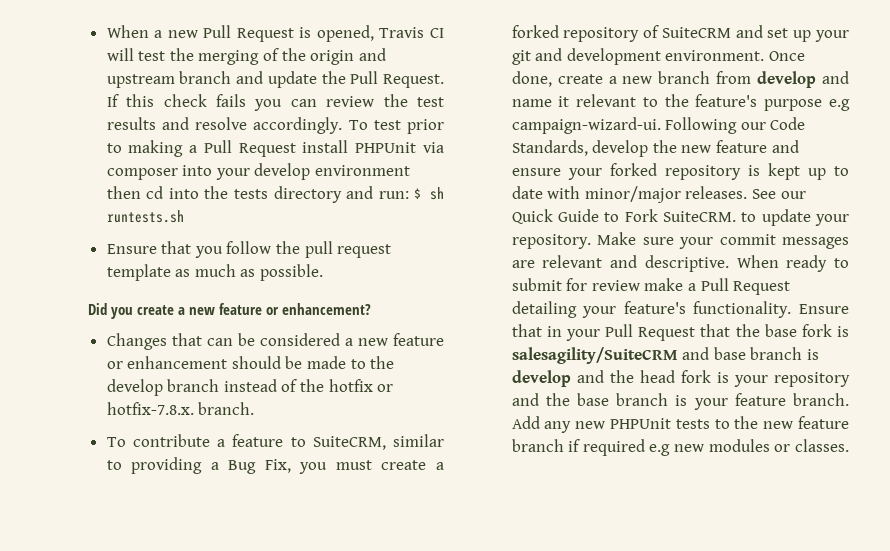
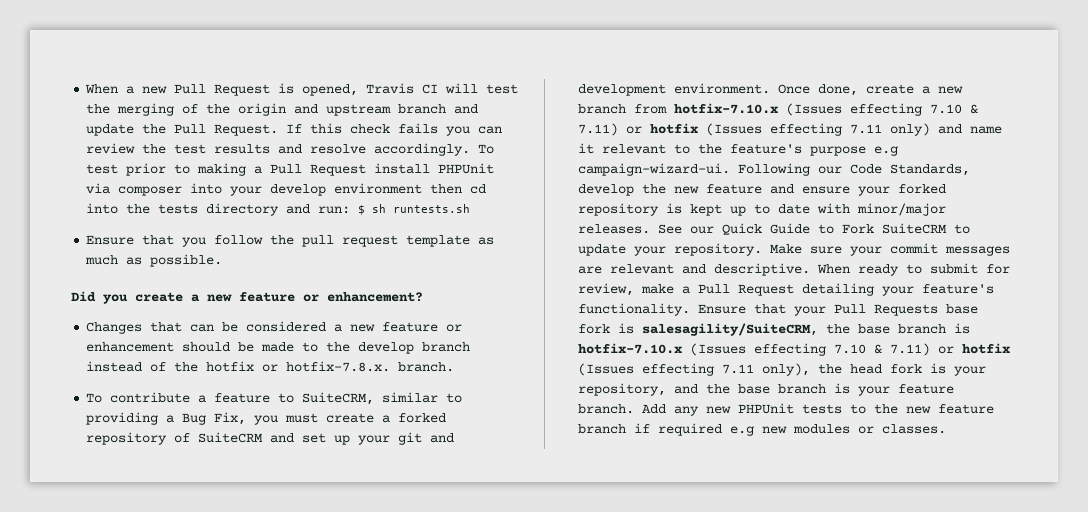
- Once done, create a new branch from develop and name it relevant to the feature's purpose e.g campaign-wizard-ui.
+ Once done, create a new branch from hotfix-7.10.x (Issues effecting 7.10 & 7.11) or hotfix (Issues effecting 7.11 only) and name it relevant to the feature's purpose e.g campaign-wizard-ui.
- See our Quick Guide to Fork SuiteCRM. to update your repository.
+ See our Quick Guide to Fork SuiteCRM to update your repository.
- When ready to submit for review make a Pull Request detailing your feature's functionality.
+ When ready to submit for review, make a Pull Request detailing your feature's functionality.
- Ensure that in your Pull Request that the base fork is salesagility/SuiteCRM and base branch is develop and the head fork is your repository and the base branch is your feature branch.
+ Ensure that your Pull Requests base fork is salesagility/SuiteCRM, the base branch is hotfix-7.10.x (Issues effecting 7.10 & 7.11) or hotfix (Issues effecting 7.11 only), the head fork is your repository, and the base branch is your feature branch.

